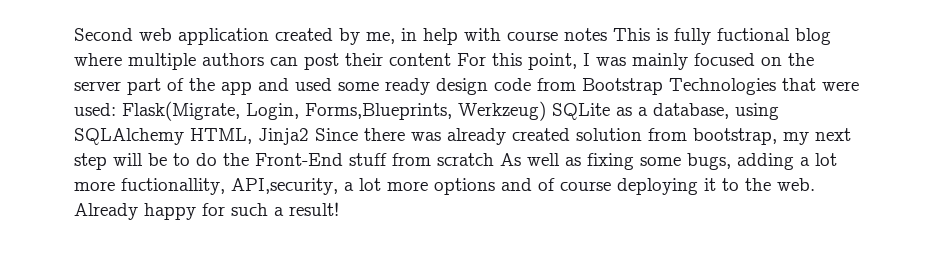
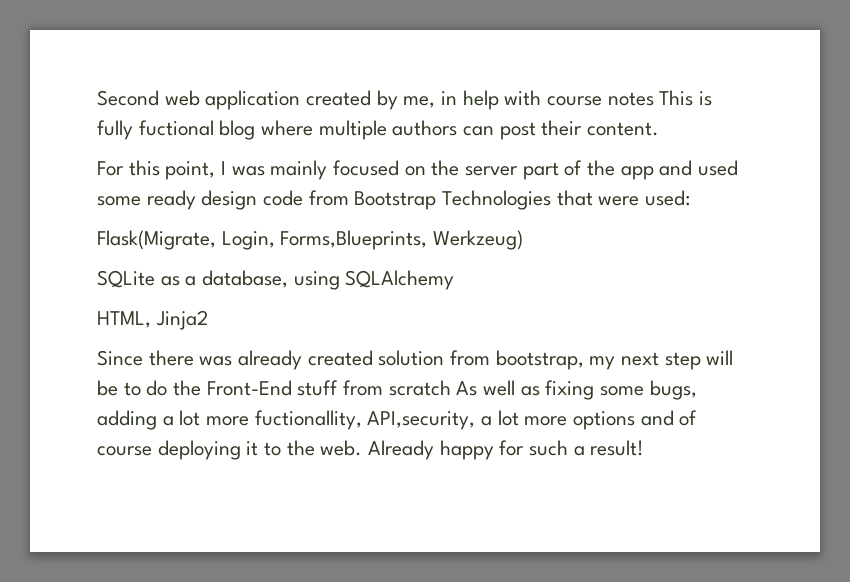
- Second web application created by me, in help with course notes This is fully fuctional blog where multiple authors can post their content For this point, I was mainly focused on the server part of the app and used some ready design code from Bootstrap Technologies that were used: Flask(Migrate, Login, Forms,Blueprints, Werkzeug) SQLite as a database, using SQLAlchemy HTML, Jinja2 Since there was already created solution from bootstrap, my next step will be to do the Front-End stuff from scratch As well as fixing some bugs, adding a lot more fuctionallity, API,security, a lot more options and of course deploying it to the web.
+ Second web application created by me, in help with course notes This is fully fuctional blog where multiple authors can post their content.
+ For this point, I was mainly focused on the server part of the app and used some ready design code from Bootstrap Technologies that were used:
+ Flask(Migrate, Login, Forms,Blueprints, Werkzeug)
+ SQLite as a database, using SQLAlchemy
+ HTML, Jinja2
+ Since there was already created solution from bootstrap, my next step will be to do the Front-End stuff from scratch As well as fixing some bugs, adding a lot more fuctionallity, API,security, a lot more options and of course deploying it to the web.

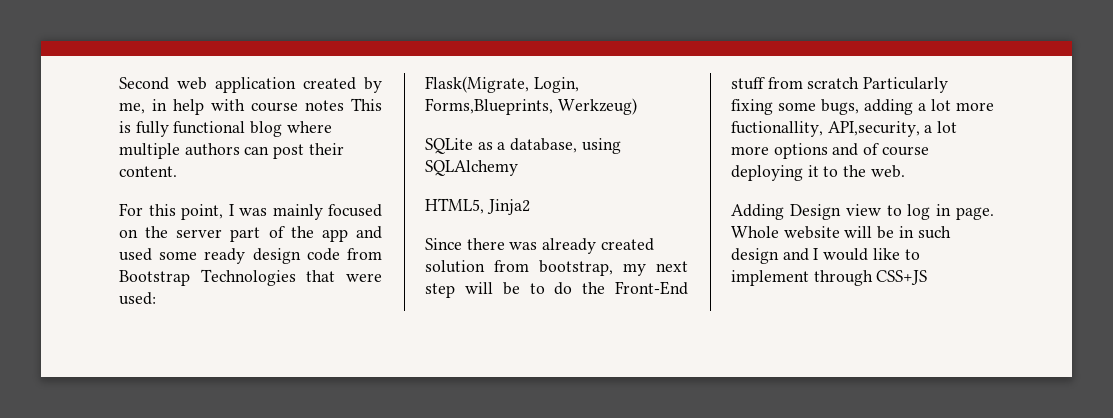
- Second web application created by me, in help with course notes This is fully fuctional blog where multiple authors can post their content.
+ Second web application created by me, in help with course notes This is fully functional blog where multiple authors can post their content.
- HTML, Jinja2
+ HTML5, Jinja2
- Since there was already created solution from bootstrap, my next step will be to do the Front-End stuff from scratch As well as fixing some bugs, adding a lot more fuctionallity, API,security, a lot more options and of course deploying it to the web. Already happy for such a result!
+ Since there was already created solution from bootstrap, my next step will be to do the Front-End stuff from scratch Particularly fixing some bugs, adding a lot more fuctionallity, API,security, a lot more options and of course deploying it to the web.
+ Adding Design view to log in page. Whole website will be in such design and I would like to implement through CSS+JS

